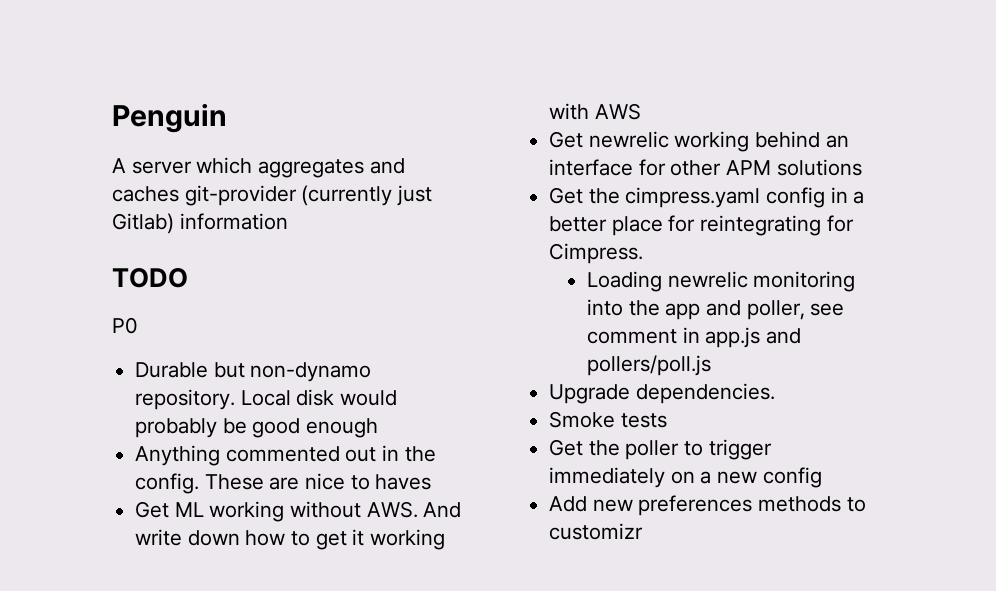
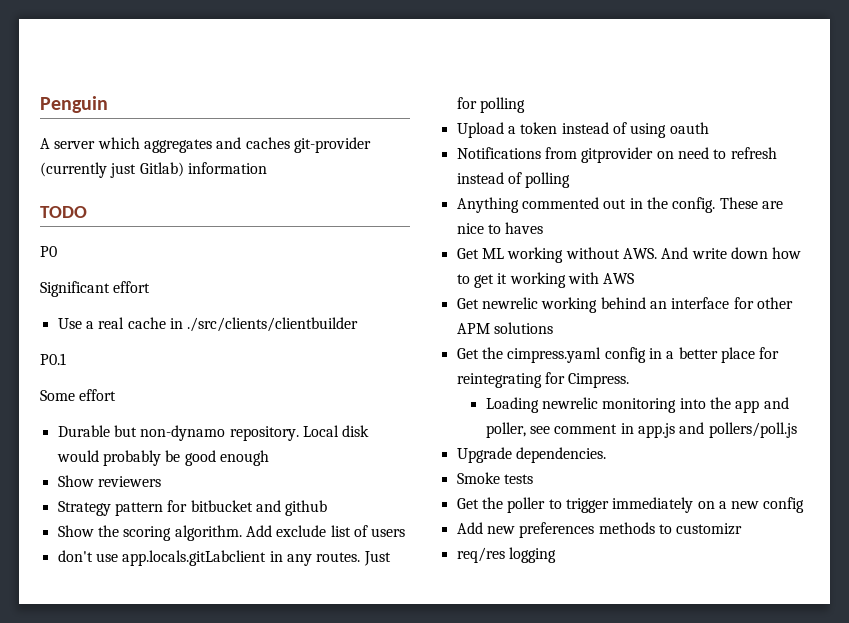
+ Significant effort
+ Use a real cache in ./src/clients/clientbuilder
+ P0.1
+ Some effort
+ Show reviewers
+ Strategy pattern for bitbucket and github
+ Show the scoring algorithm. Add exclude list of users
+ don't use app.locals.gitLabclient in any routes. Just for polling
+ Upload a token instead of using oauth
+ Notifications from gitprovider on need to refresh instead of polling
+ req/res logging

